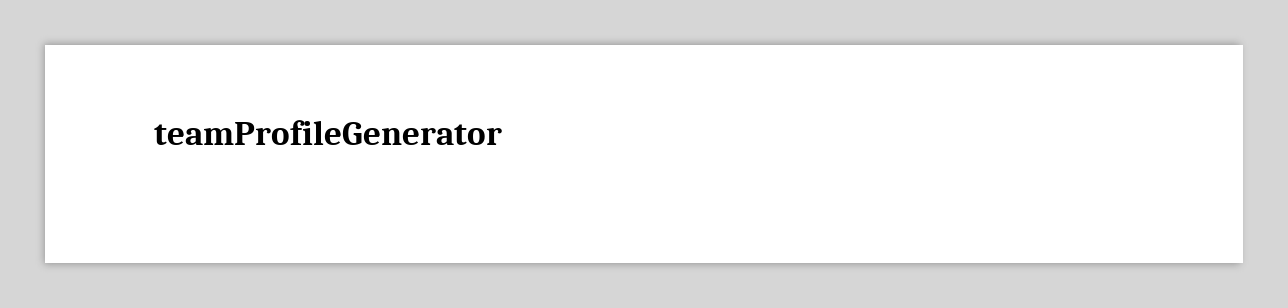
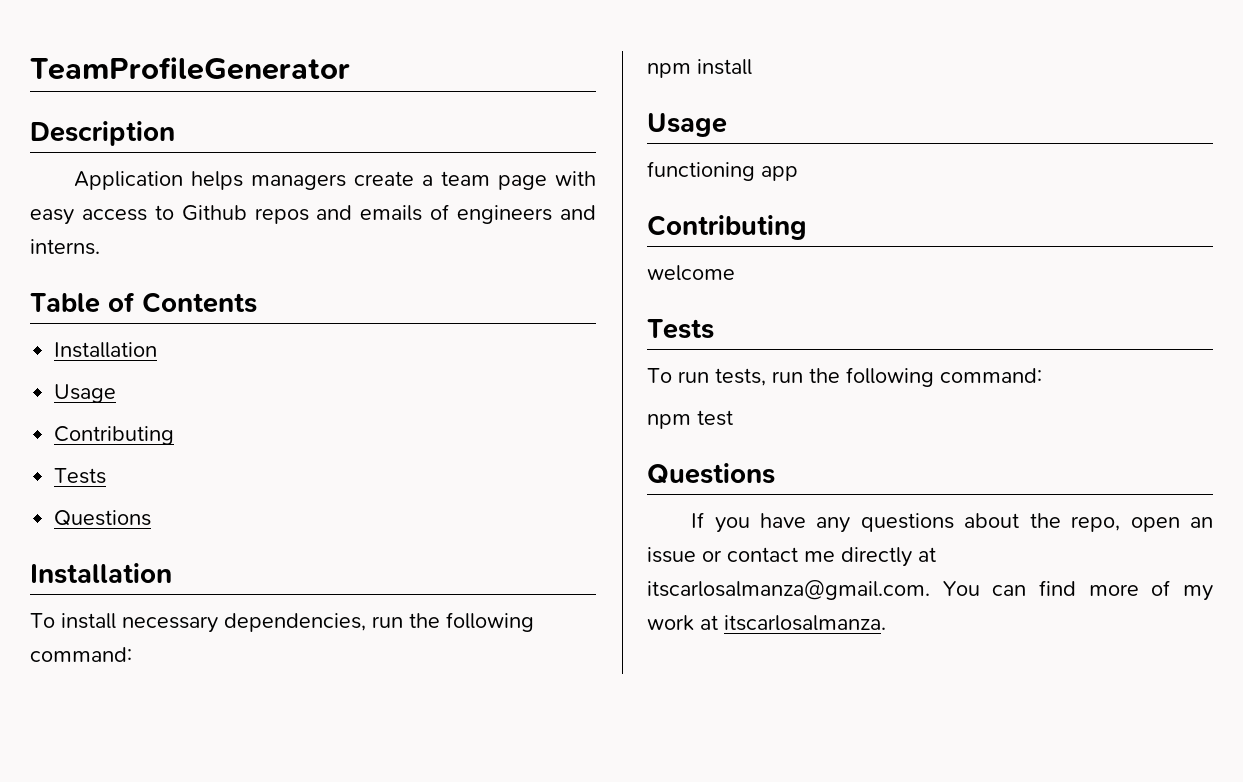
- teamProfileGenerator
+ TeamProfileGenerator
+ Description
+ Application helps managers create a team page with easy access to Github repos and emails of engineers and interns.
+ Table of Contents
+ Installation
+ Usage
+ Contributing
+ Tests
+ Questions
+ Installation
+ To install necessary dependencies, run the following command:
+ npm install
+ Usage
+ functioning app
+ Contributing
+ welcome
+ Tests
+ To run tests, run the following command:
+ npm test
+ Questions
+ If you have any questions about the repo, open an issue or contact me directly at itscarlosalmanza@gmail.com. You can find more of my work at itscarlosalmanza.

